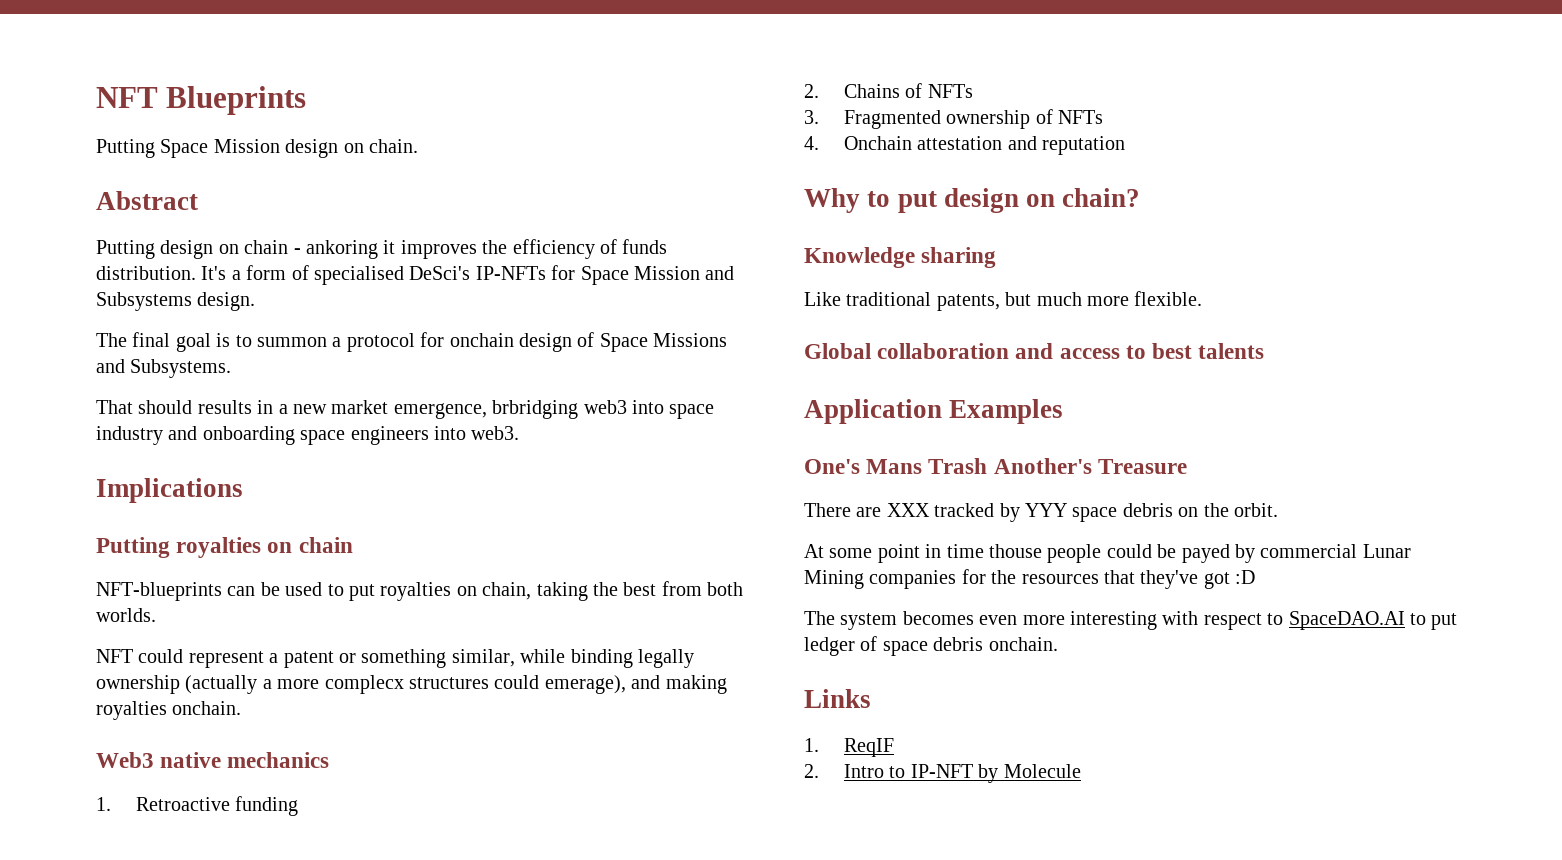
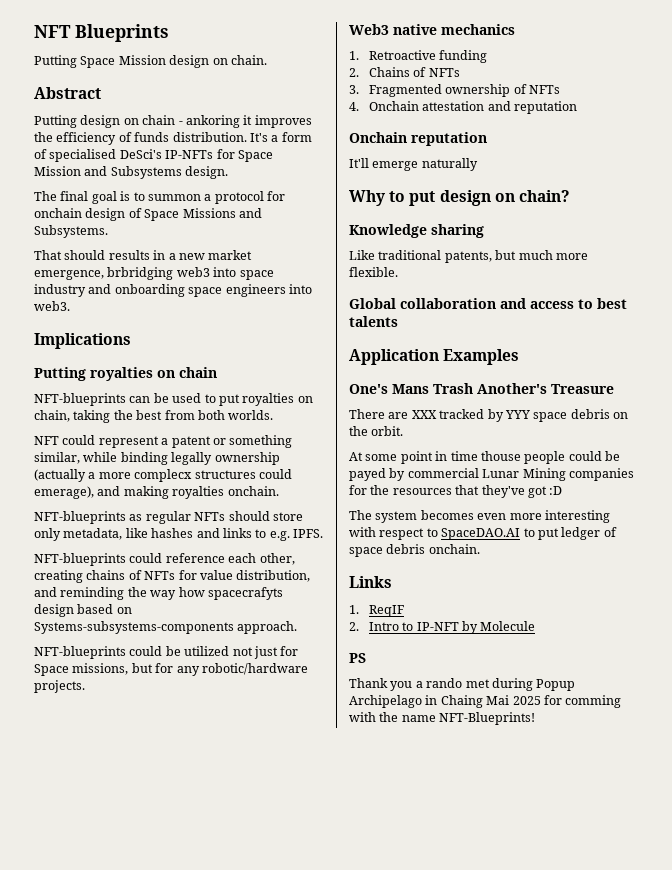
+ NFT-blueprints as regular NFTs should store only metadata, like hashes and links to e.g. IPFS.
+ NFT-blueprints could reference each other, creating chains of NFTs for value distribution, and reminding the way how spacecrafyts design based on Systems-subsystems-components approach.
+ NFT-blueprints could be utilized not just for Space missions, but for any robotic/hardware projects.
+ Onchain reputation
+ It'll emerge naturally
+ PS
+ Thank you a rando met during Popup Archipelago in Chaing Mai 2025 for comming with the name NFT-Blueprints!

